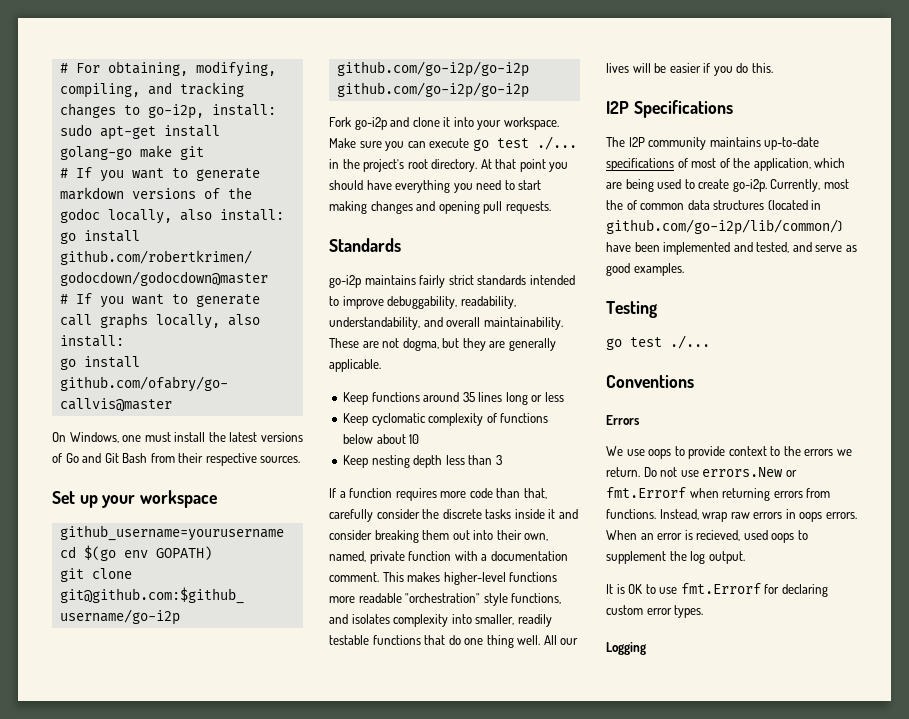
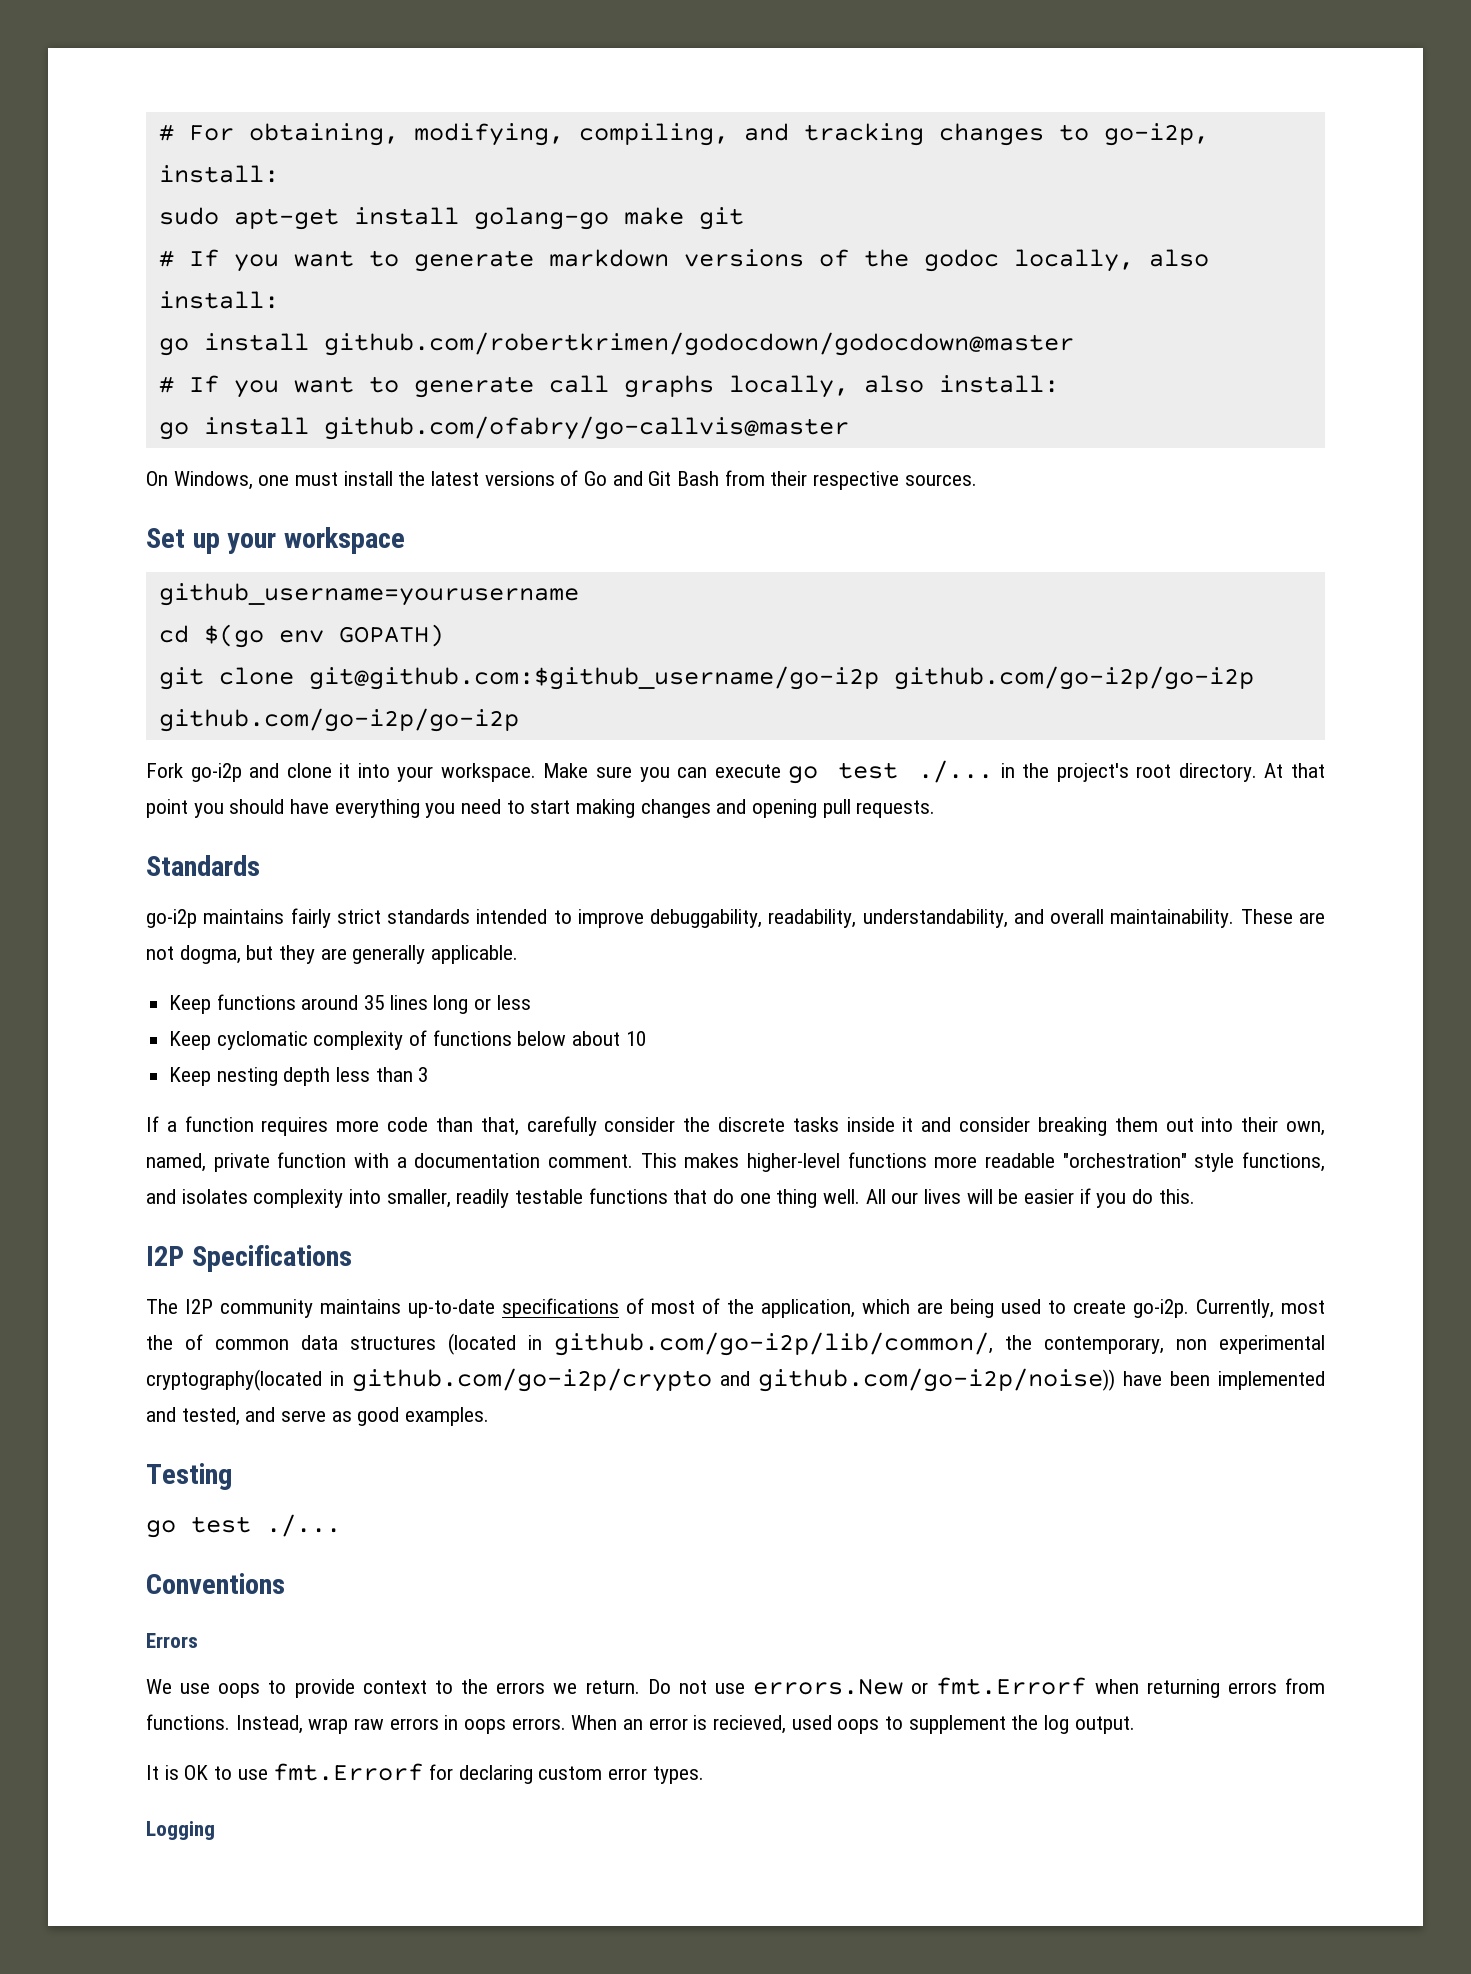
- Currently, most the of common data structures (located in github.com/go-i2p/lib/common/) have been implemented and tested, and serve as good examples.
+ Currently, most the of common data structures (located in github.com/go-i2p/lib/common/, the contemporary, non experimental cryptography(located in github.com/go-i2p/crypto and github.com/go-i2p/noise)) have been implemented and tested, and serve as good examples.

